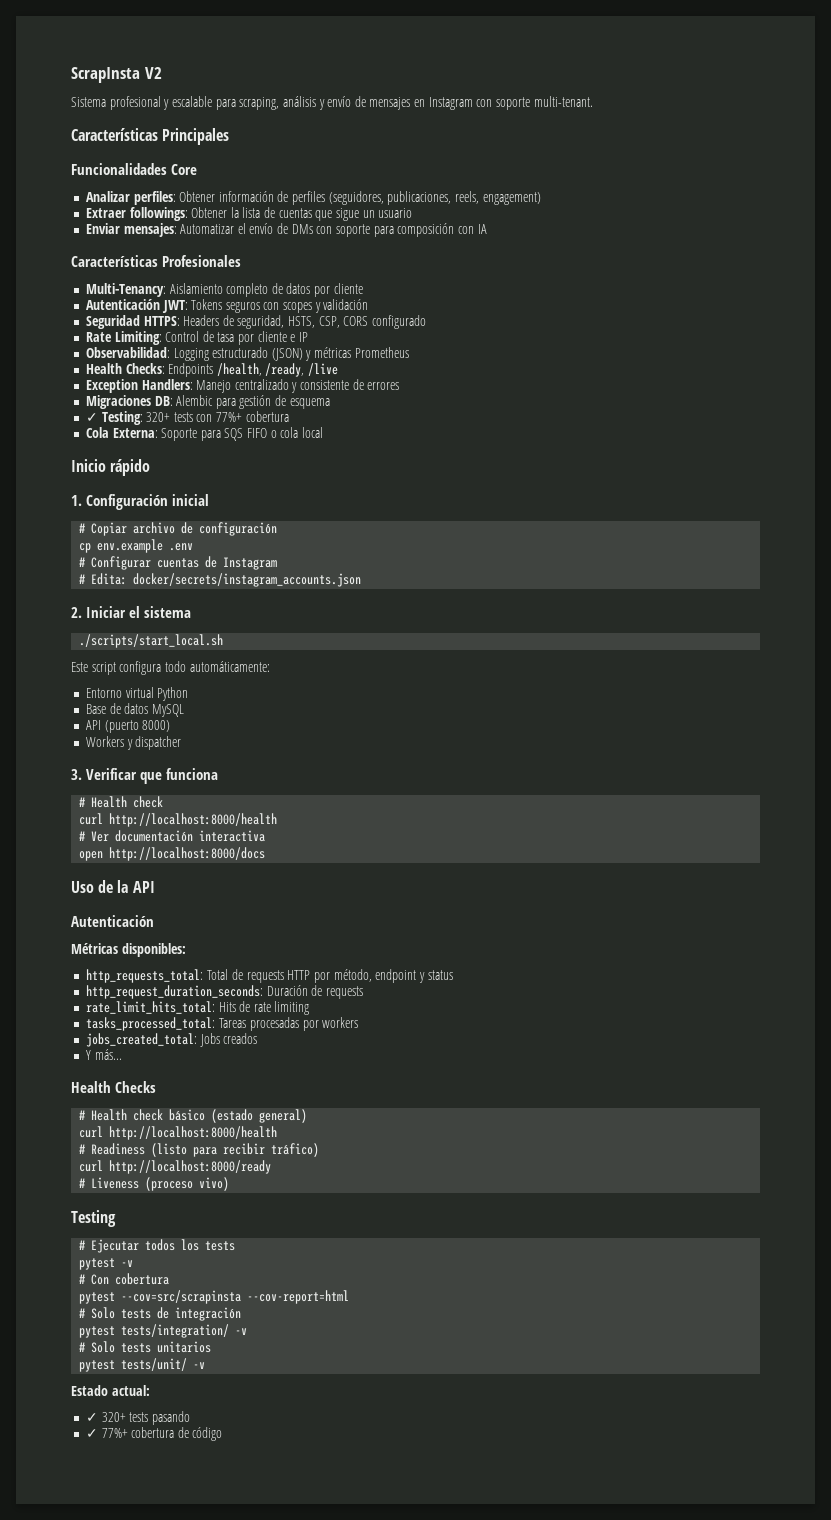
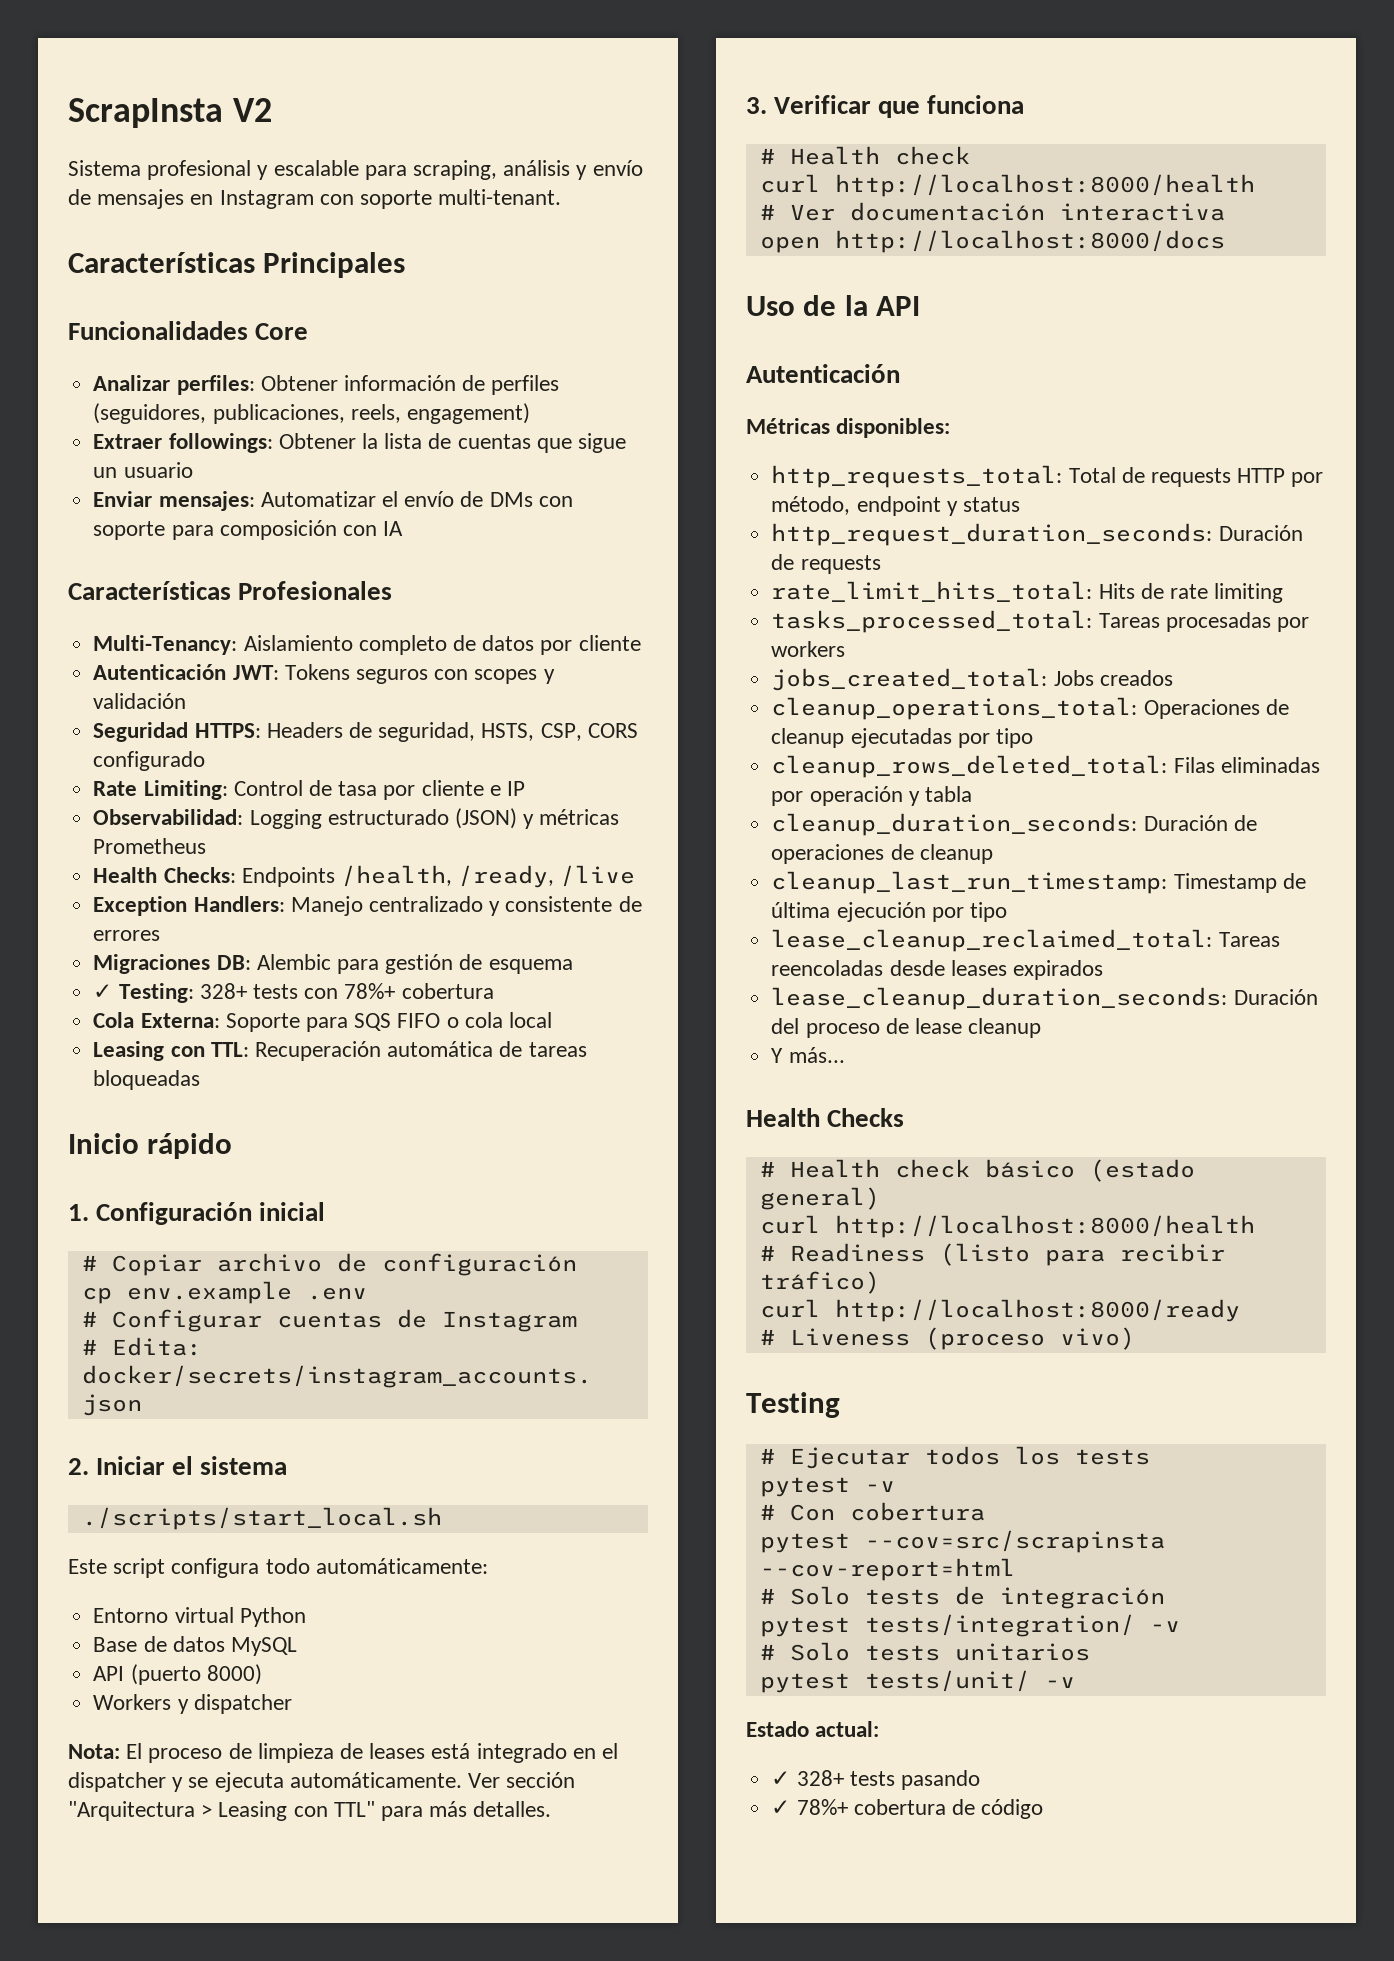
- ✓ Testing: 320+ tests con 77%+ cobertura
+ ✓ Testing: 328+ tests con 78%+ cobertura
+ Leasing con TTL: Recuperación automática de tareas bloqueadas
+ Nota: El proceso de limpieza de leases está integrado en el dispatcher y se ejecuta automáticamente. Ver sección "Arquitectura > Leasing con TTL" para más detalles.
+ cleanup_operations_total: Operaciones de cleanup ejecutadas por tipo
+ cleanup_rows_deleted_total: Filas eliminadas por operación y tabla
+ cleanup_duration_seconds: Duración de operaciones de cleanup
+ cleanup_last_run_timestamp: Timestamp de última ejecución por tipo
+ lease_cleanup_reclaimed_total: Tareas reencoladas desde leases expirados
+ lease_cleanup_duration_seconds: Duración del proceso de lease cleanup
- ✓ 320+ tests pasando
+ ✓ 328+ tests pasando
- ✓ 77%+ cobertura de código
+ ✓ 78%+ cobertura de código

